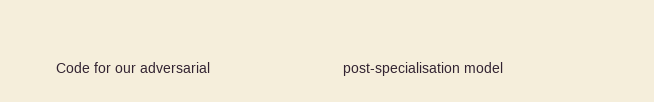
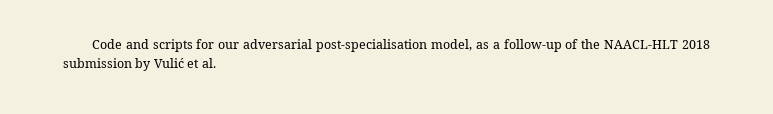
- Code for our adversarial post-specialisation model
+ Code and scripts for our adversarial post-specialisation model, as a follow-up of the NAACL-HLT 2018 submission by Vulić et al.

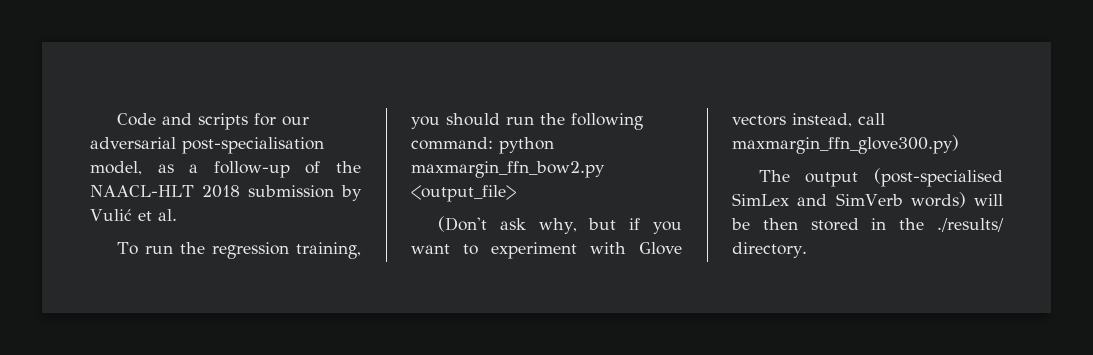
+ To run the regression training, you should run the following command: python maxmargin_ffn_bow2.py <output_file>
+ (Don't ask why, but if you want to experiment with Glove vectors instead, call maxmargin_ffn_glove300.py)
+ The output (post-specialised SimLex and SimVerb words) will be then stored in the ./results/ directory.

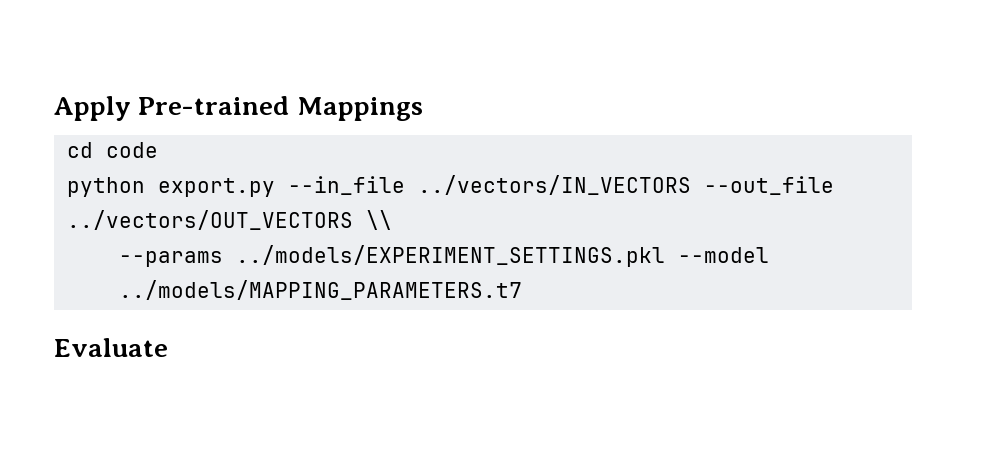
- Code and scripts for our adversarial post-specialisation model, as a follow-up of the NAACL-HLT 2018 submission by Vulić et al.
- To run the regression training, you should run the following command: python maxmargin_ffn_bow2.py <output_file>
- (Don't ask why, but if you want to experiment with Glove vectors instead, call maxmargin_ffn_glove300.py)
- The output (post-specialised SimLex and SimVerb words) will be then stored in the ./results/ directory.
+ Apply Pre-trained Mappings
+ cd code
+ python export.py --in_file ../vectors/IN_VECTORS --out_file ../vectors/OUT_VECTORS \\
+ --params ../models/EXPERIMENT_SETTINGS.pkl --model ../models/MAPPING_PARAMETERS.t7
+ Evaluate

